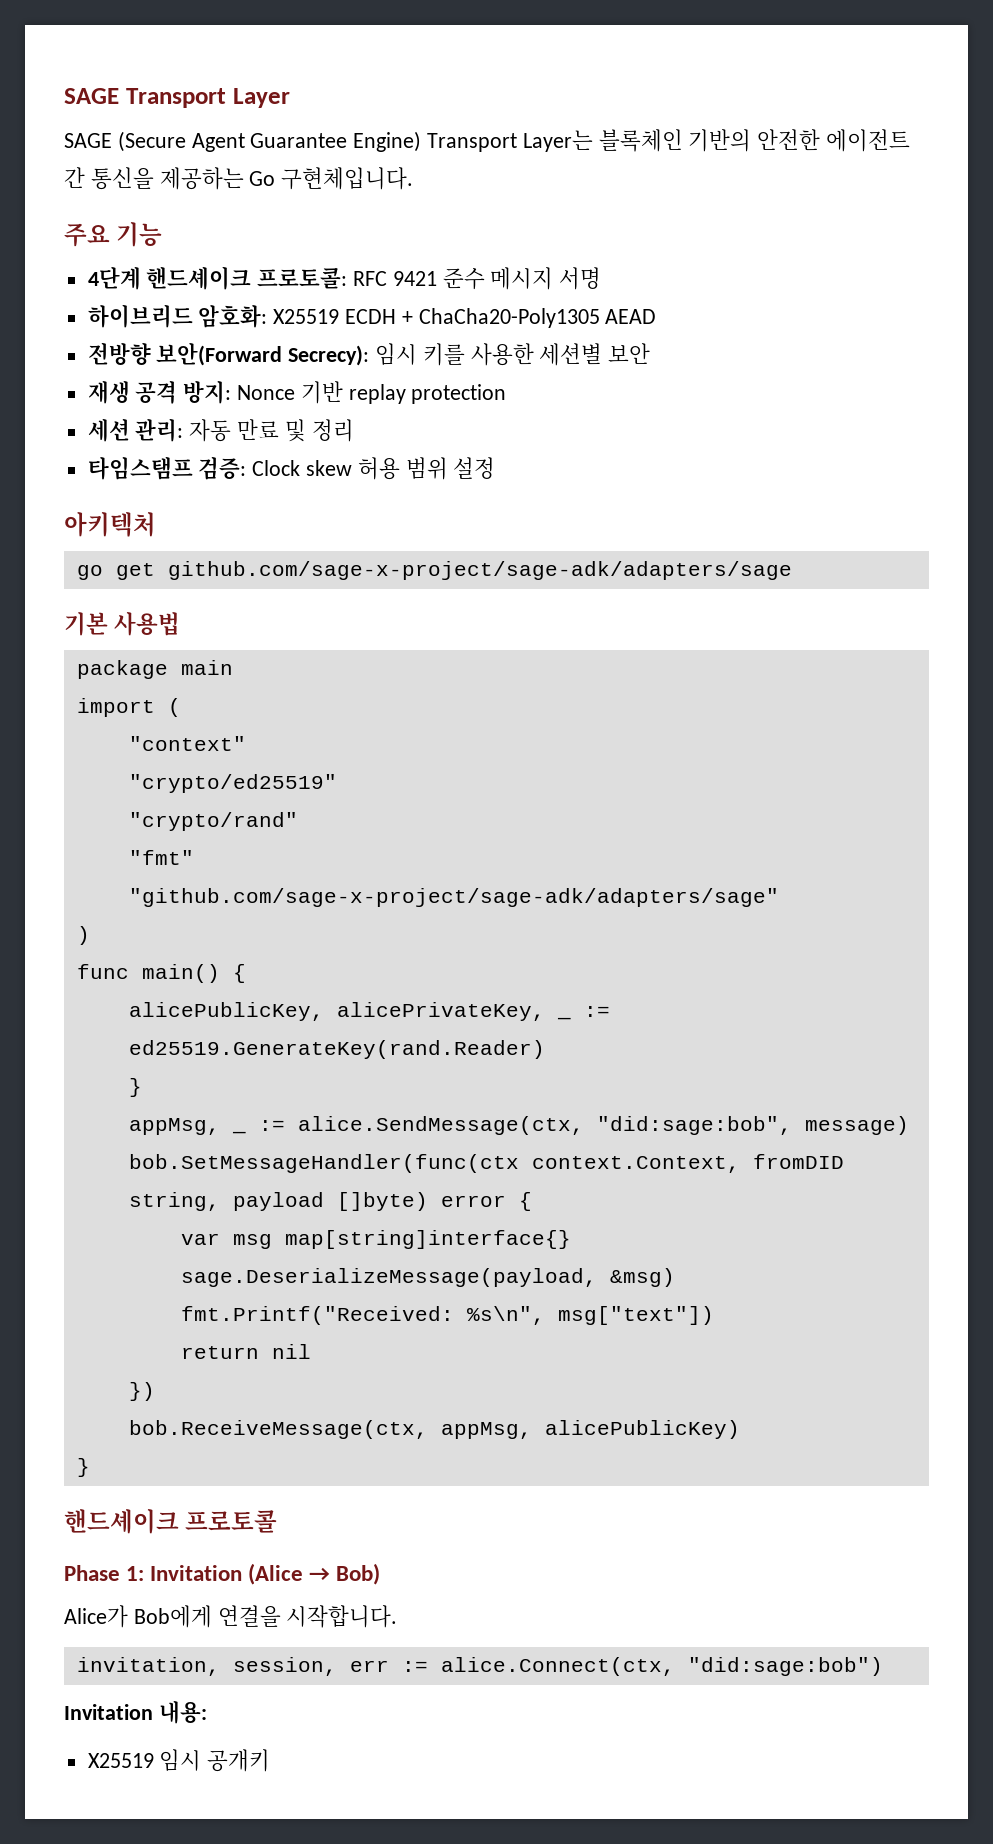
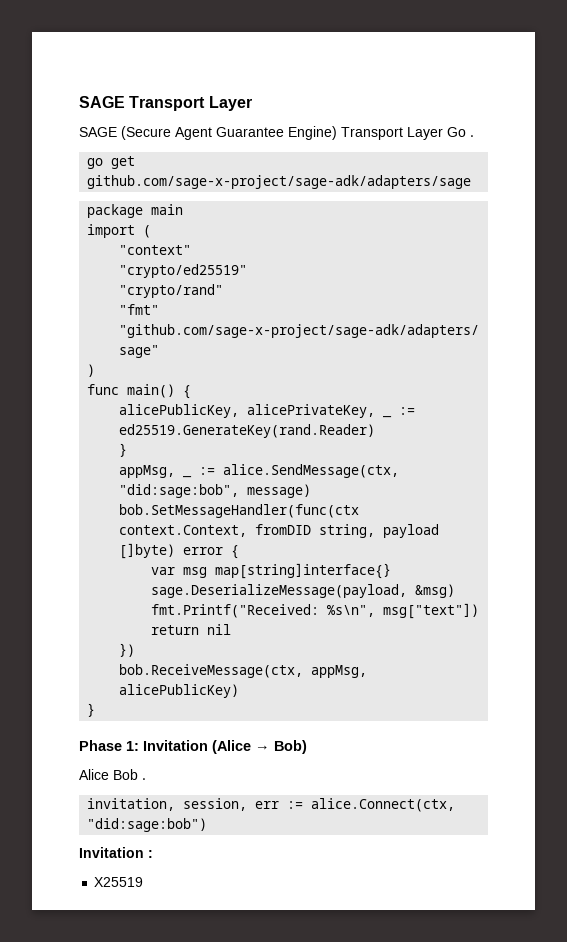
- SAGE (Secure Agent Guarantee Engine) Transport Layer는 블록체인 기반의 안전한 에이전트 간 통신을 제공하는 Go 구현체입니다.
- 주요 기능
- 4단계 핸드셰이크 프로토콜: RFC 9421 준수 메시지 서명
- 하이브리드 암호화: X25519 ECDH + ChaCha20-Poly1305 AEAD
- 전방향 보안(Forward Secrecy): 임시 키를 사용한 세션별 보안
- 재생 공격 방지: Nonce 기반 replay protection
- 세션 관리: 자동 만료 및 정리
- 타임스탬프 검증: Clock skew 허용 범위 설정
- 아키텍처
+ SAGE (Secure Agent Guarantee Engine) Transport Layer Go .
- 기본 사용법
- 핸드셰이크 프로토콜
- Alice가 Bob에게 연결을 시작합니다.
+ Alice Bob .
- Invitation 내용:
- X25519 임시 공개키
+ Invitation :
+ X25519

